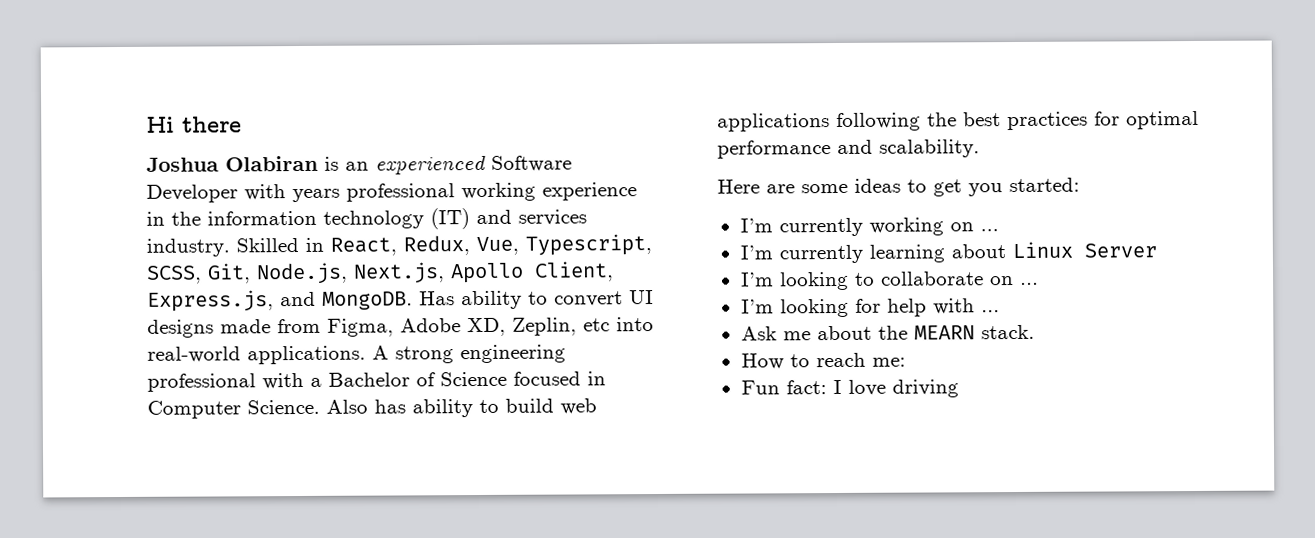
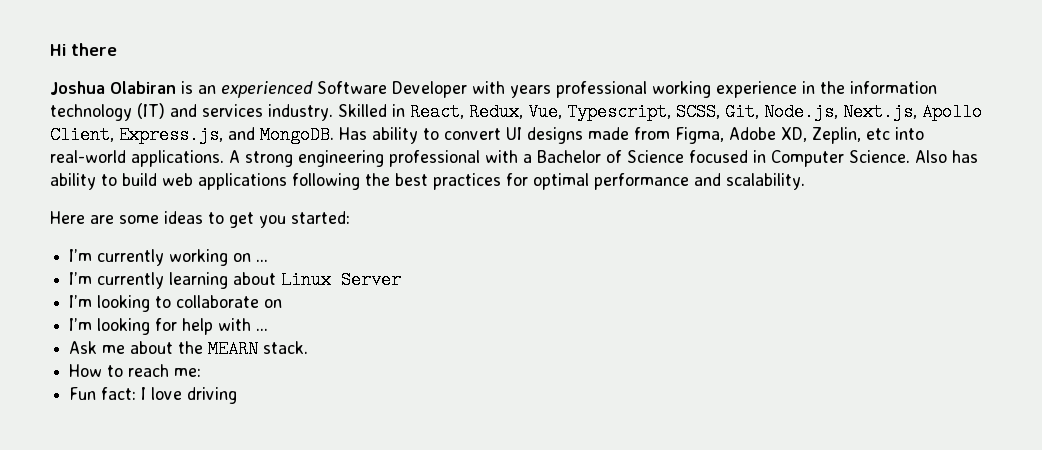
- I’m looking to collaborate on ...
+ I’m looking to collaborate on

